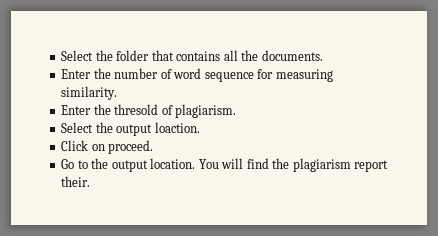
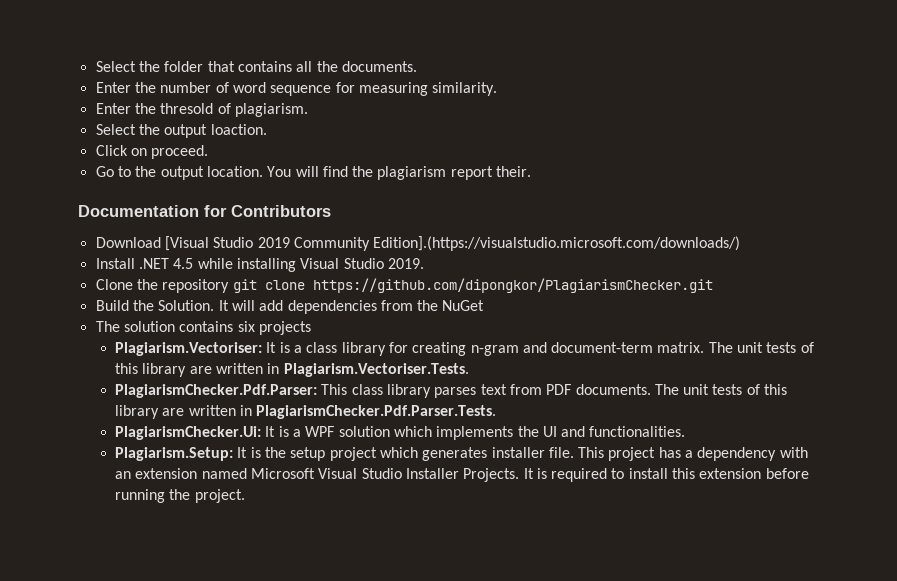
+ Documentation for Contributors
+ Download [Visual Studio 2019 Community Edition].(https://visualstudio.microsoft.com/downloads/)
+ Install .NET 4.5 while installing Visual Studio 2019.
+ Clone the repository git clone https://github.com/dipongkor/PlagiarismChecker.git
+ Build the Solution. It will add dependencies from the NuGet
+ The solution contains six projects
+ Plagiarism.Vectoriser: It is a class library for creating n-gram and document-term matrix. The unit tests of this library are written in Plagiarism.Vectoriser.Tests.
+ PlagiarismChecker.Pdf.Parser: This class library parses text from PDF documents. The unit tests of this library are written in PlagiarismChecker.Pdf.Parser.Tests.
+ PlagiarismChecker.Ui: It is a WPF solution which implements the UI and functionalities.
+ Plagiarism.Setup: It is the setup project which generates installer file. This project has a dependency with an extension named Microsoft Visual Studio Installer Projects. It is required to install this extension before running the project.

